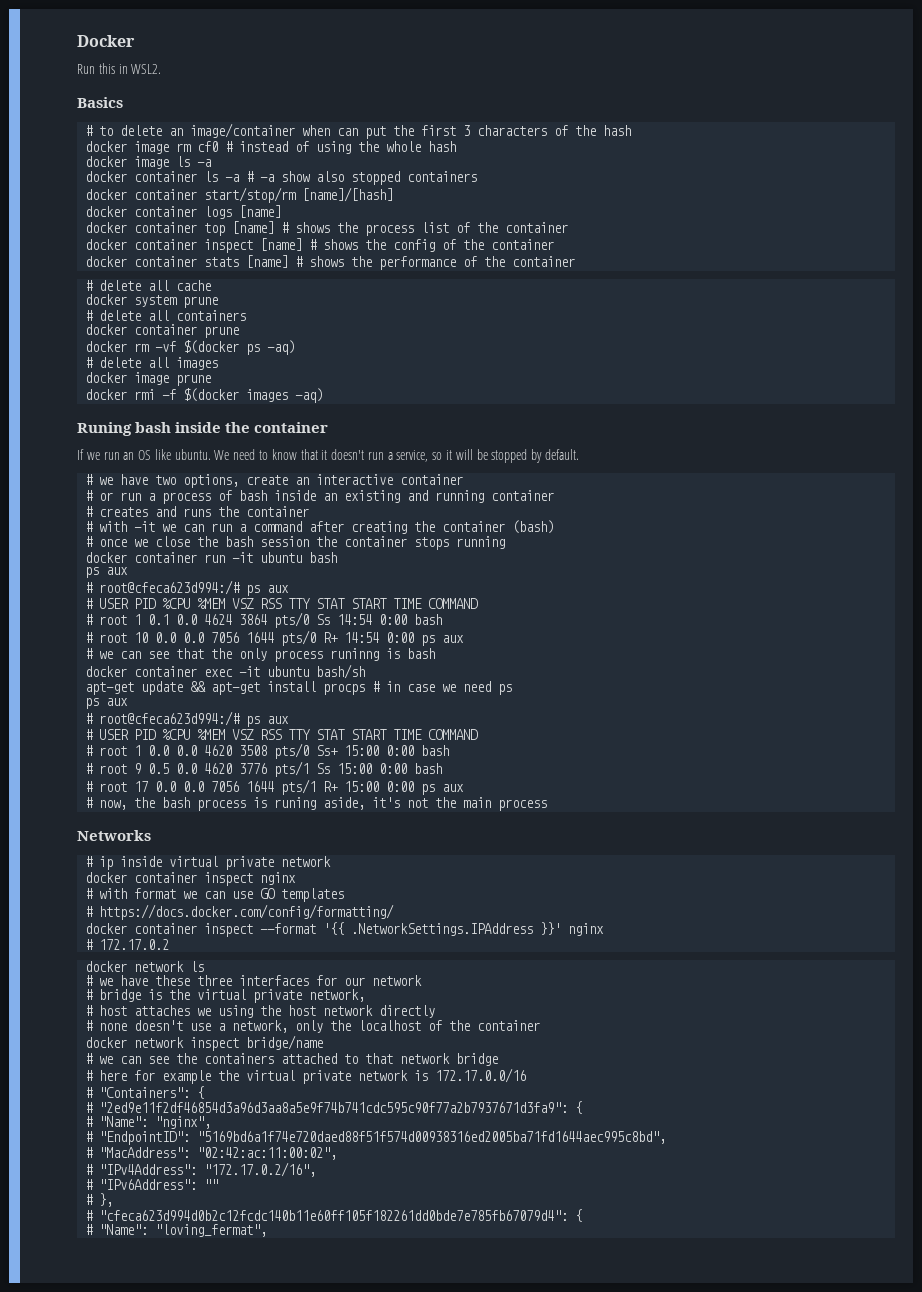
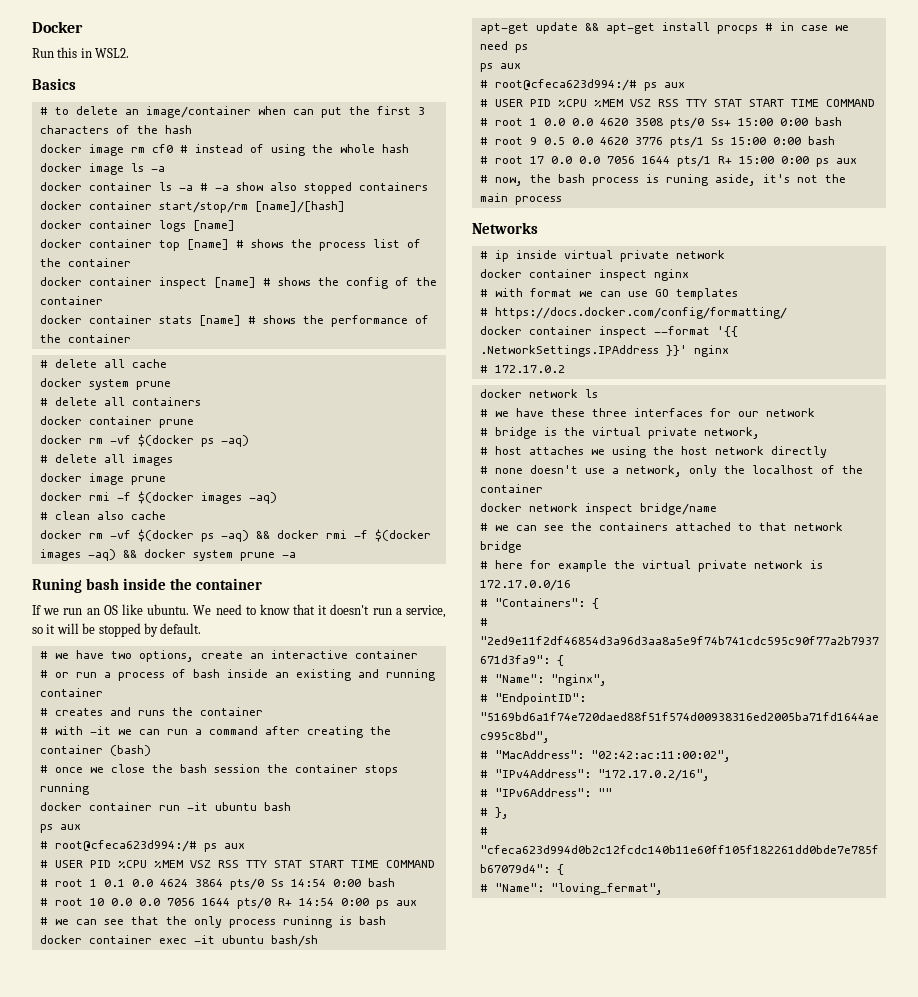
+ # clean also cache
+ docker rm -vf $(docker ps -aq) && docker rmi -f $(docker images -aq) && docker system prune -a

